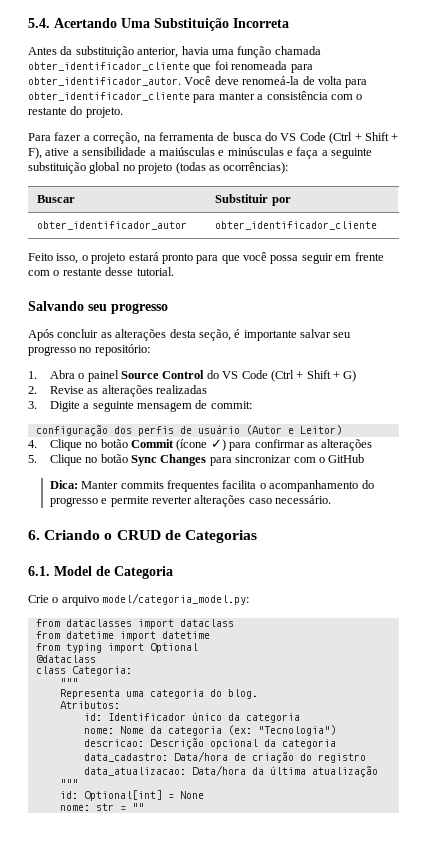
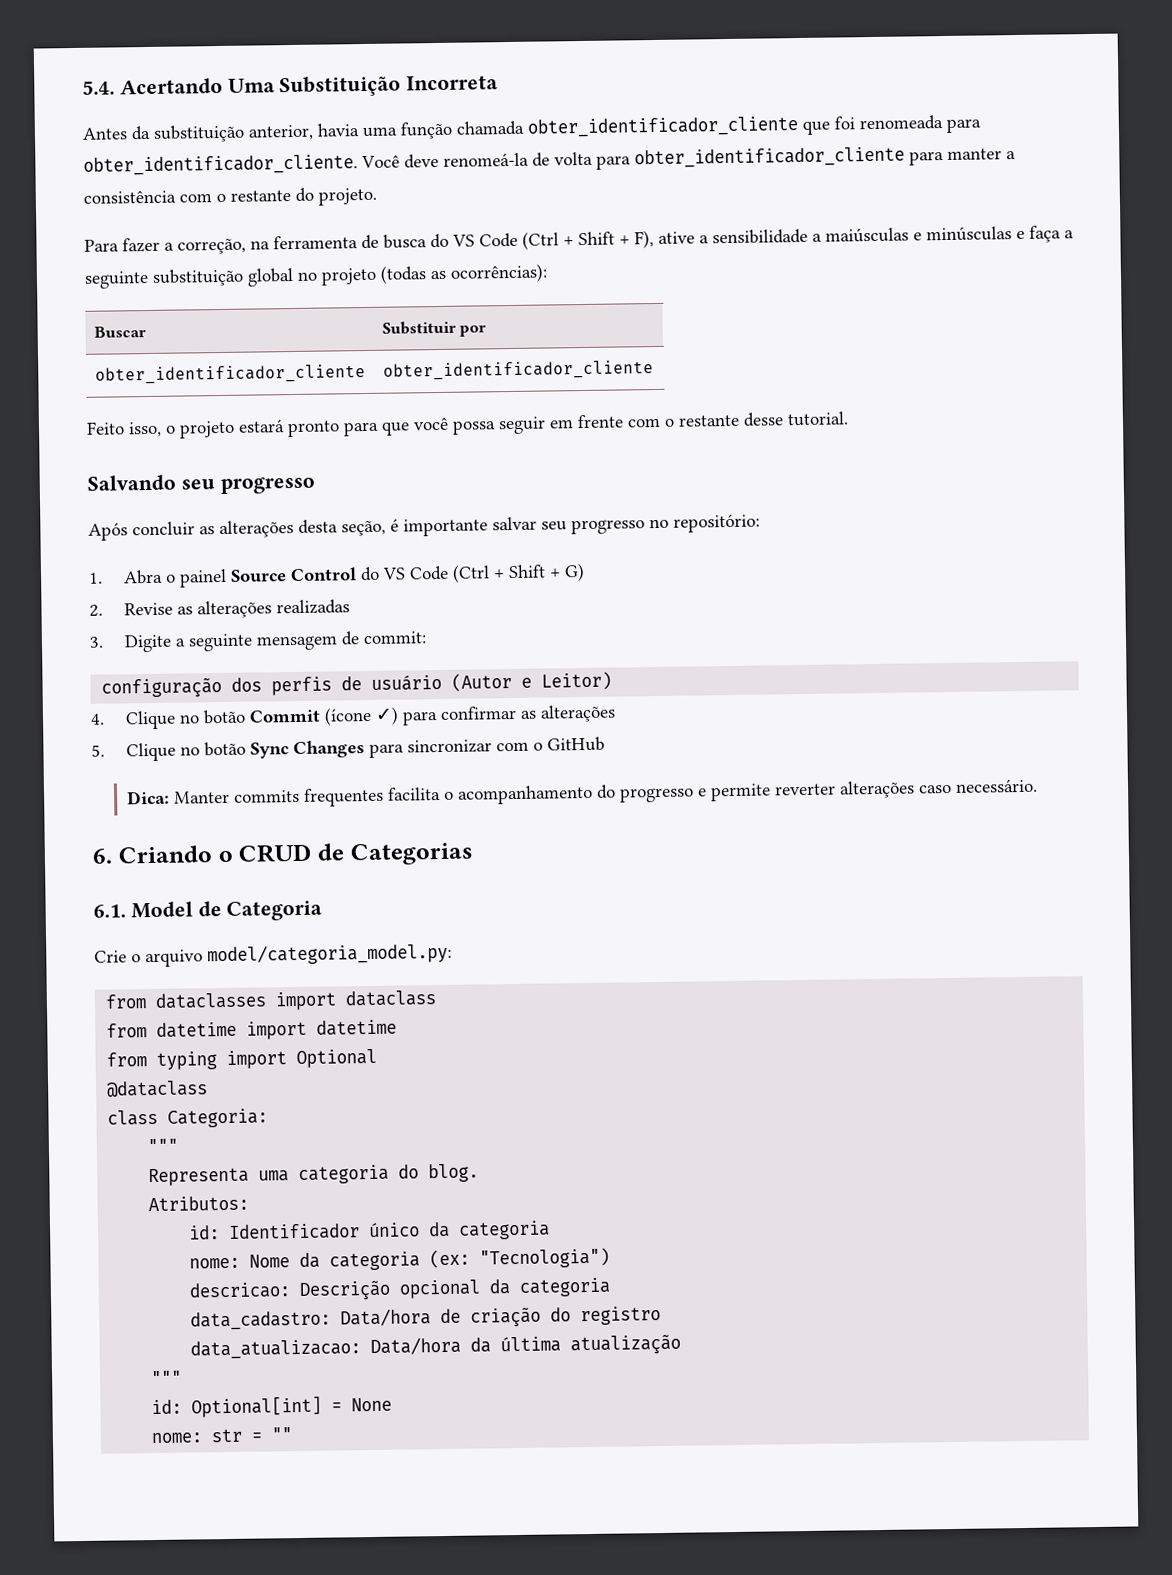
- Antes da substituição anterior, havia uma função chamada obter_identificador_cliente que foi renomeada para obter_identificador_autor.
+ Antes da substituição anterior, havia uma função chamada obter_identificador_cliente que foi renomeada para obter_identificador_cliente.
- obter_identificador_autor | obter_identificador_cliente
+ obter_identificador_cliente | obter_identificador_cliente

